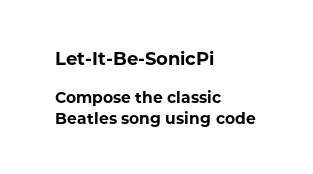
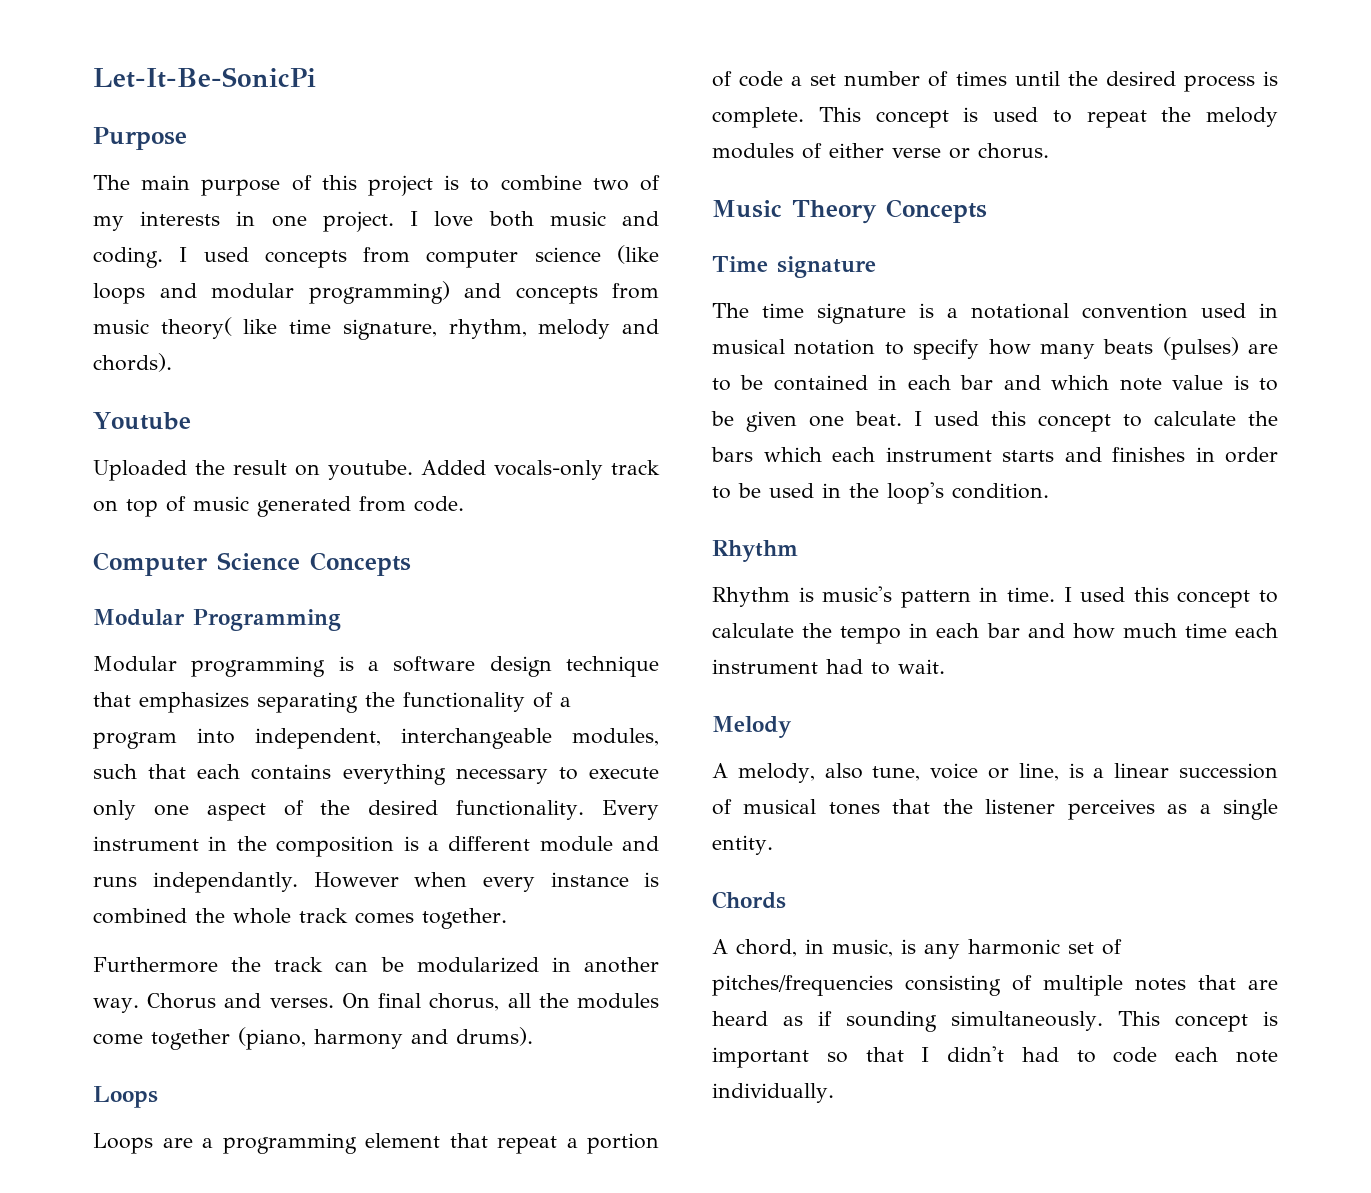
- Compose the classic Beatles song using code
+ Purpose
+ The main purpose of this project is to combine two of my interests in one project. I love both music and coding. I used concepts from computer science (like loops and modular programming) and concepts from music theory( like time signature, rhythm, melody and chords).
+ Youtube
+ Uploaded the result on youtube. Added vocals-only track on top of music generated from code.
+ Computer Science Concepts
+ Modular Programming
+ Modular programming is a software design technique that emphasizes separating the functionality of a program into independent, interchangeable modules, such that each contains everything necessary to execute only one aspect of the desired functionality. Every instrument in the composition is a different module and runs independantly. However when every instance is combined the whole track comes together.
+ Furthermore the track can be modularized in another way. Chorus and verses. On final chorus, all the modules come together (piano, harmony and drums).
+ Loops
+ Loops are a programming element that repeat a portion of code a set number of times until the desired process is complete. This concept is used to repeat the melody modules of either verse or chorus.
+ Music Theory Concepts
+ Time signature
+ The time signature is a notational convention used in musical notation to specify how many beats (pulses) are to be contained in each bar and which note value is to be given one beat. I used this concept to calculate the bars which each instrument starts and finishes in order to be used in the loop's condition.
+ Rhythm
+ Rhythm is music's pattern in time. I used this concept to calculate the tempo in each bar and how much time each instrument had to wait.
+ Melody
+ A melody, also tune, voice or line, is a linear succession of musical tones that the listener perceives as a single entity.
+ Chords
+ A chord, in music, is any harmonic set of pitches/frequencies consisting of multiple notes that are heard as if sounding simultaneously. This concept is important so that I didn't had to code each note individually.

